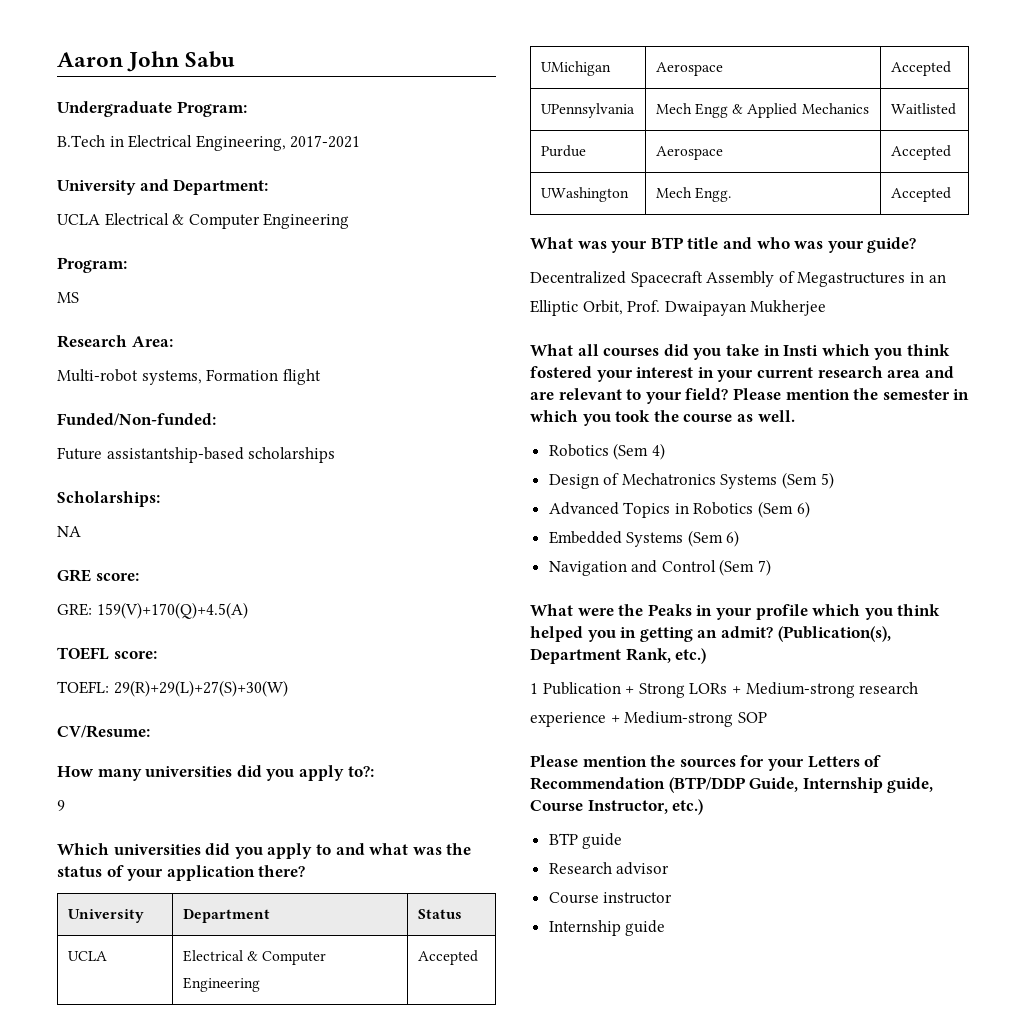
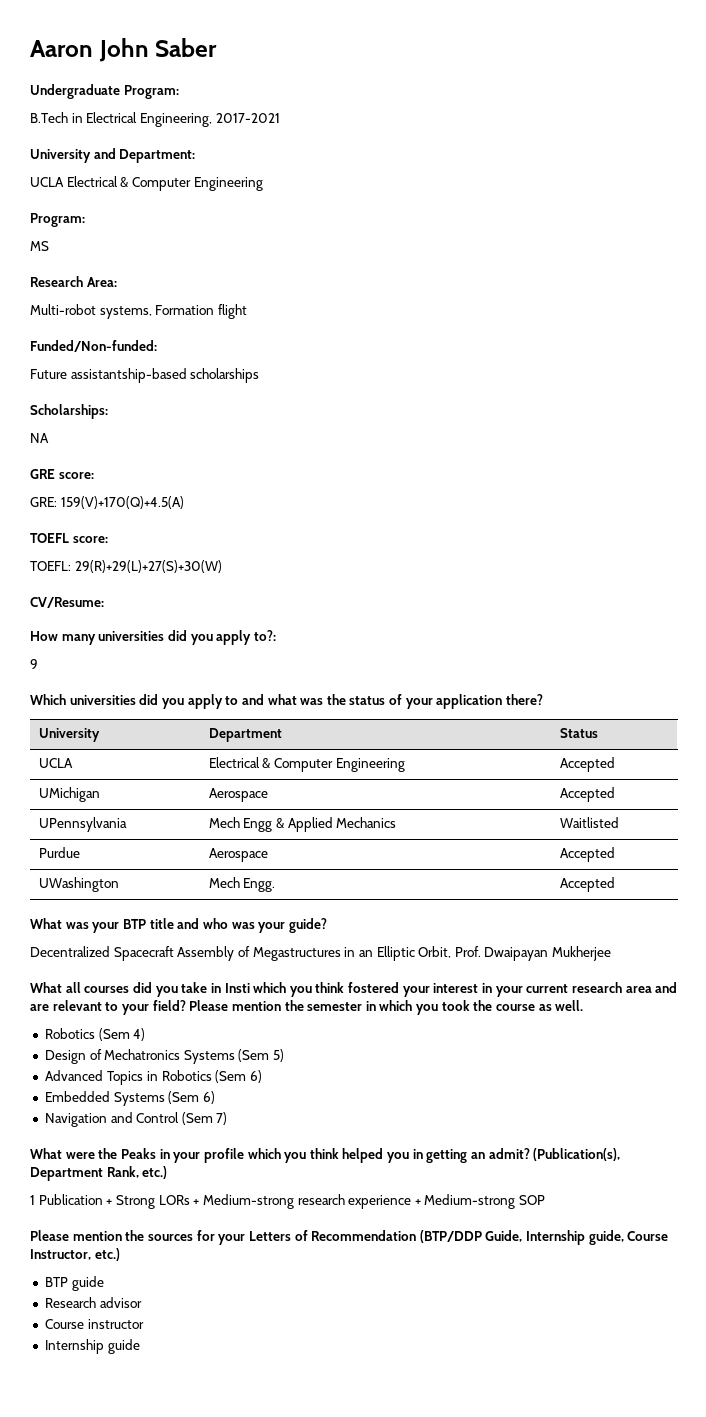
- Aaron John Sabu
+ Aaron John Saber

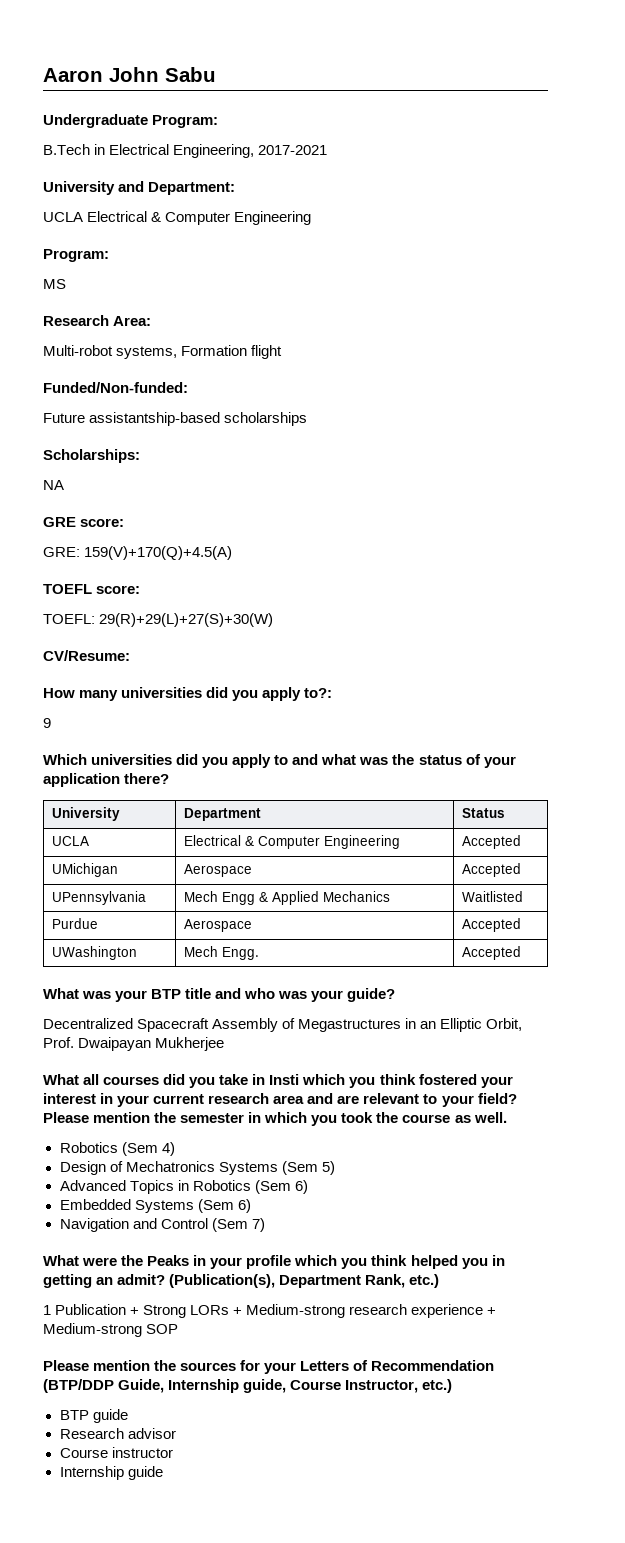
- Aaron John Saber
+ Aaron John Sabu

